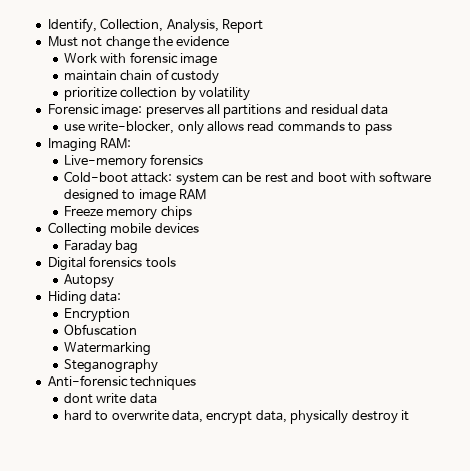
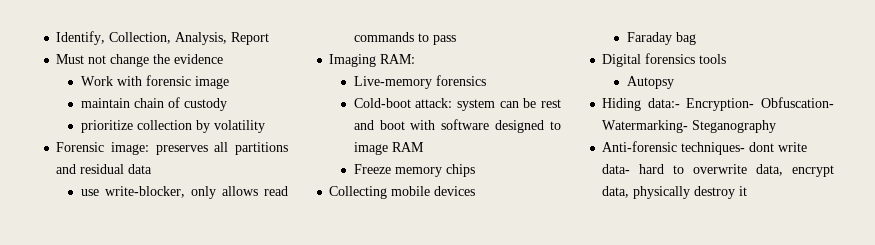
- Hiding data:
- Encryption
- Obfuscation
- Watermarking
- Steganography
+ Hiding data:- Encryption- Obfuscation- Watermarking- Steganography
- Anti-forensic techniques
- dont write data
- hard to overwrite data, encrypt data, physically destroy it
+ Anti-forensic techniques- dont write data- hard to overwrite data, encrypt data, physically destroy it

